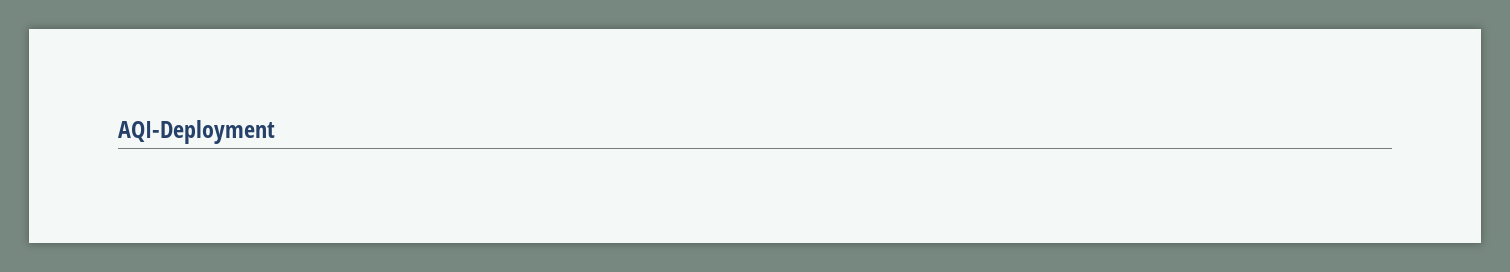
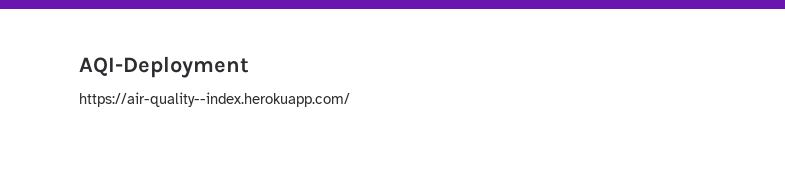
+ https://air-quality--index.herokuapp.com/

